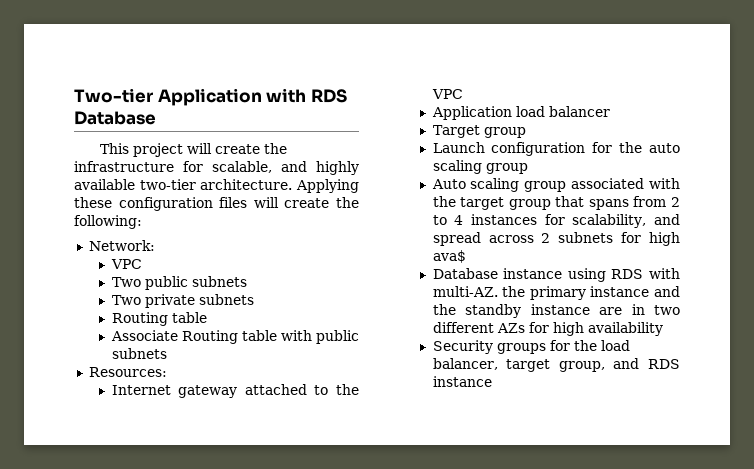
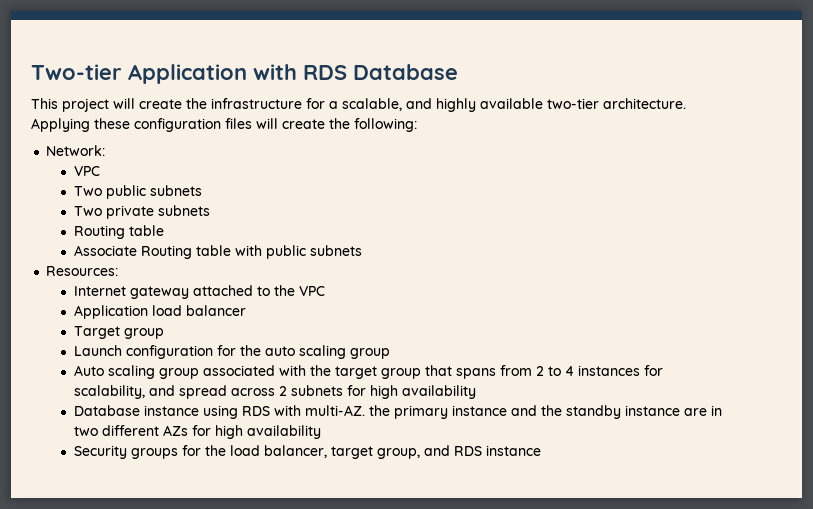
- This project will create the infrastructure for scalable, and highly available two-tier architecture.
+ This project will create the infrastructure for a scalable, and highly available two-tier architecture.
- Auto scaling group associated with the target group that spans from 2 to 4 instances for scalability, and spread across 2 subnets for high ava$
+ Auto scaling group associated with the target group that spans from 2 to 4 instances for scalability, and spread across 2 subnets for high availability

